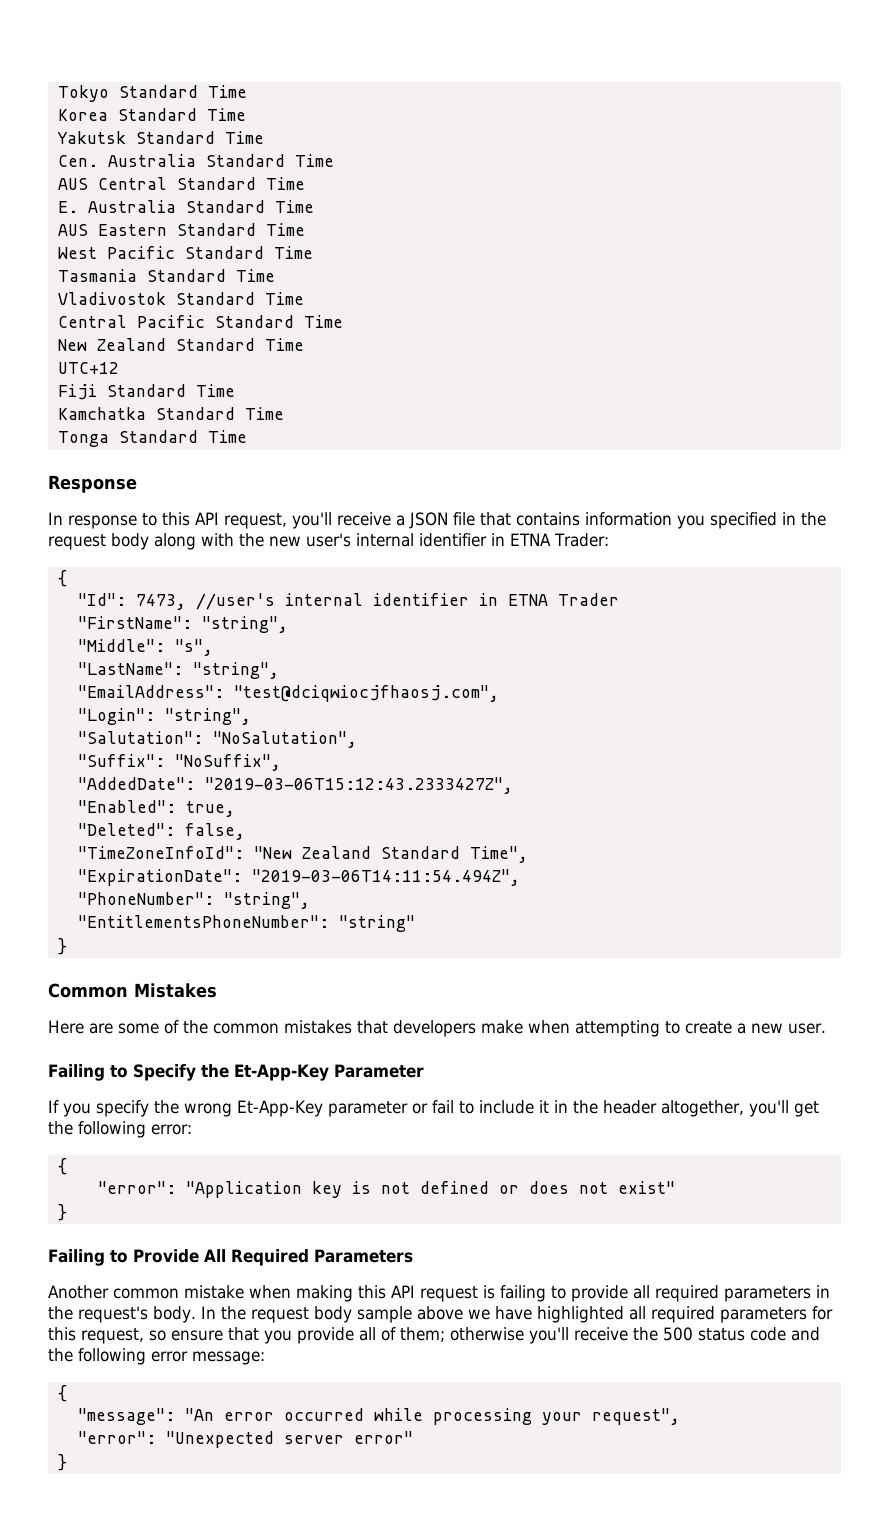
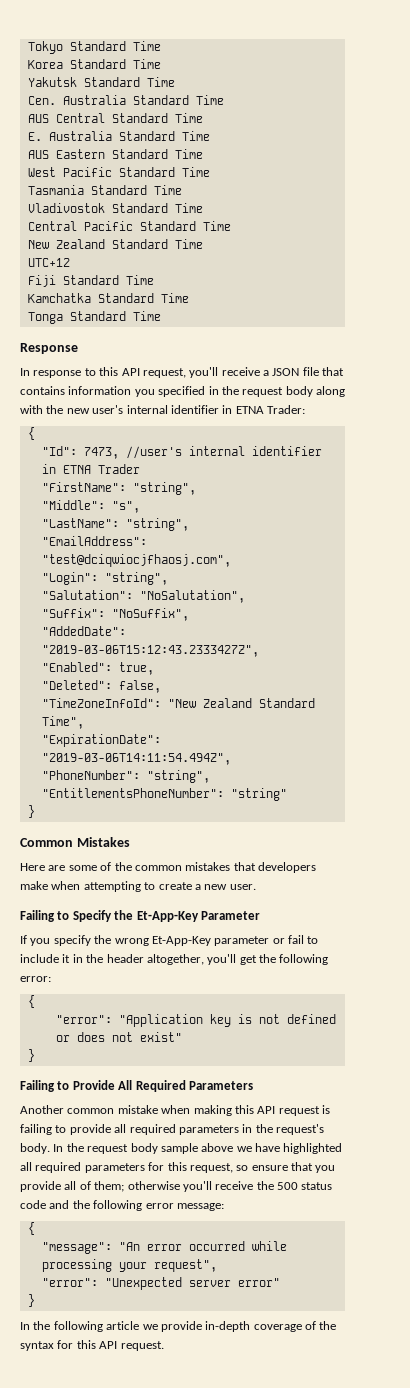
+ In the following article we provide in-depth coverage of the syntax for this API request.

